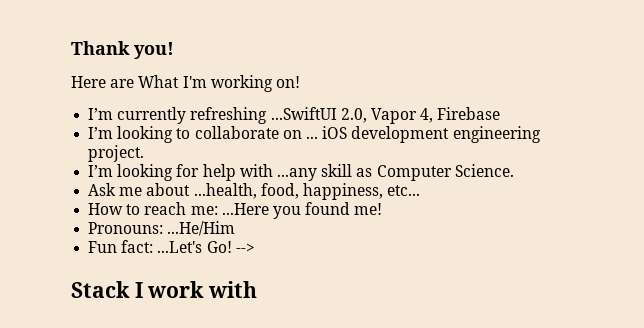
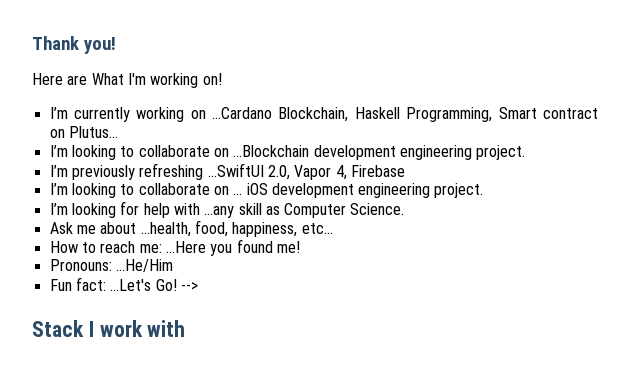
- I’m currently refreshing ...SwiftUI 2.0, Vapor 4, Firebase
+ I’m currently working on ...Cardano Blockchain, Haskell Programming, Smart contract on Plutus...
+ I’m looking to collaborate on ...Blockchain development engineering project.
+ I’m previously refreshing ...SwiftUI 2.0, Vapor 4, Firebase

